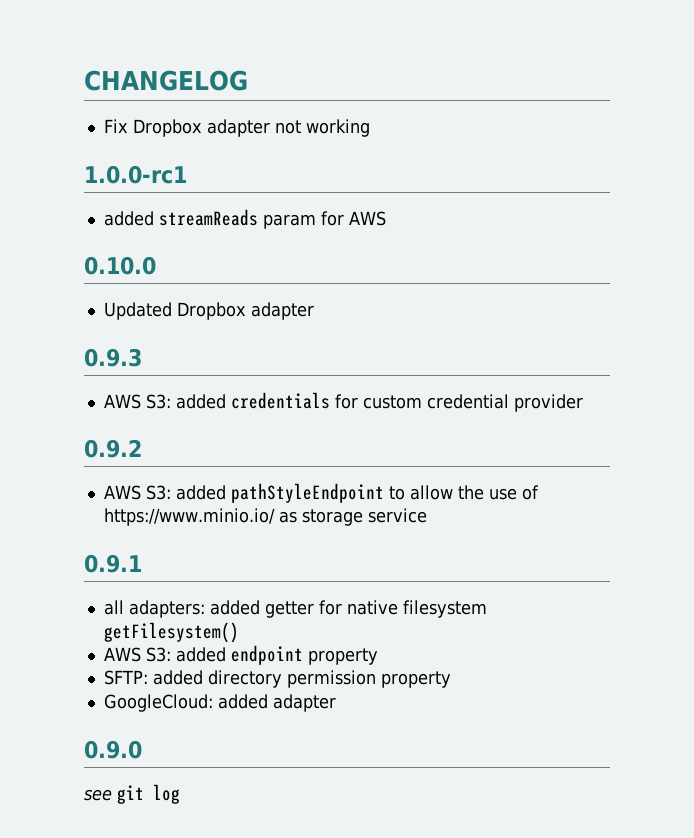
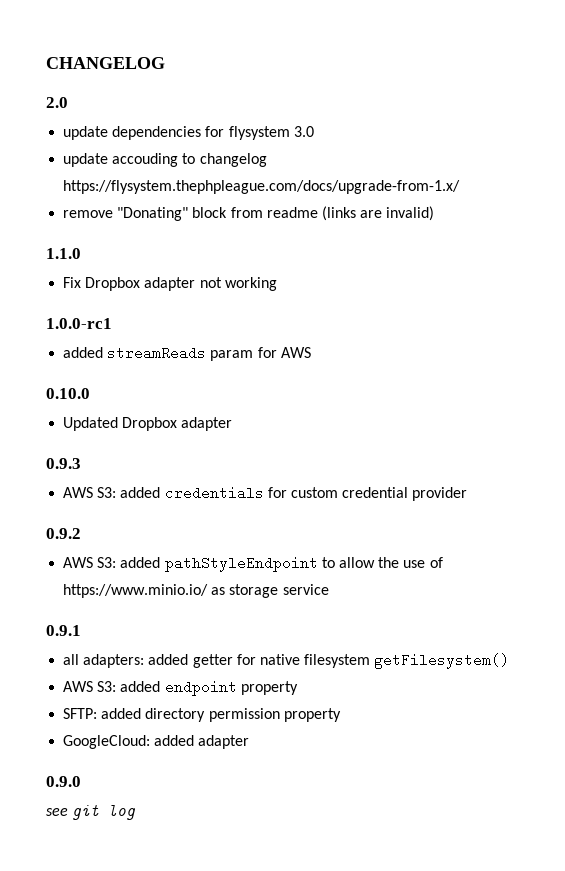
+ 2.0
+ update dependencies for flysystem 3.0
+ update accouding to changelog https://flysystem.thephpleague.com/docs/upgrade-from-1.x/
+ remove "Donating" block from readme (links are invalid)
+ 1.1.0

